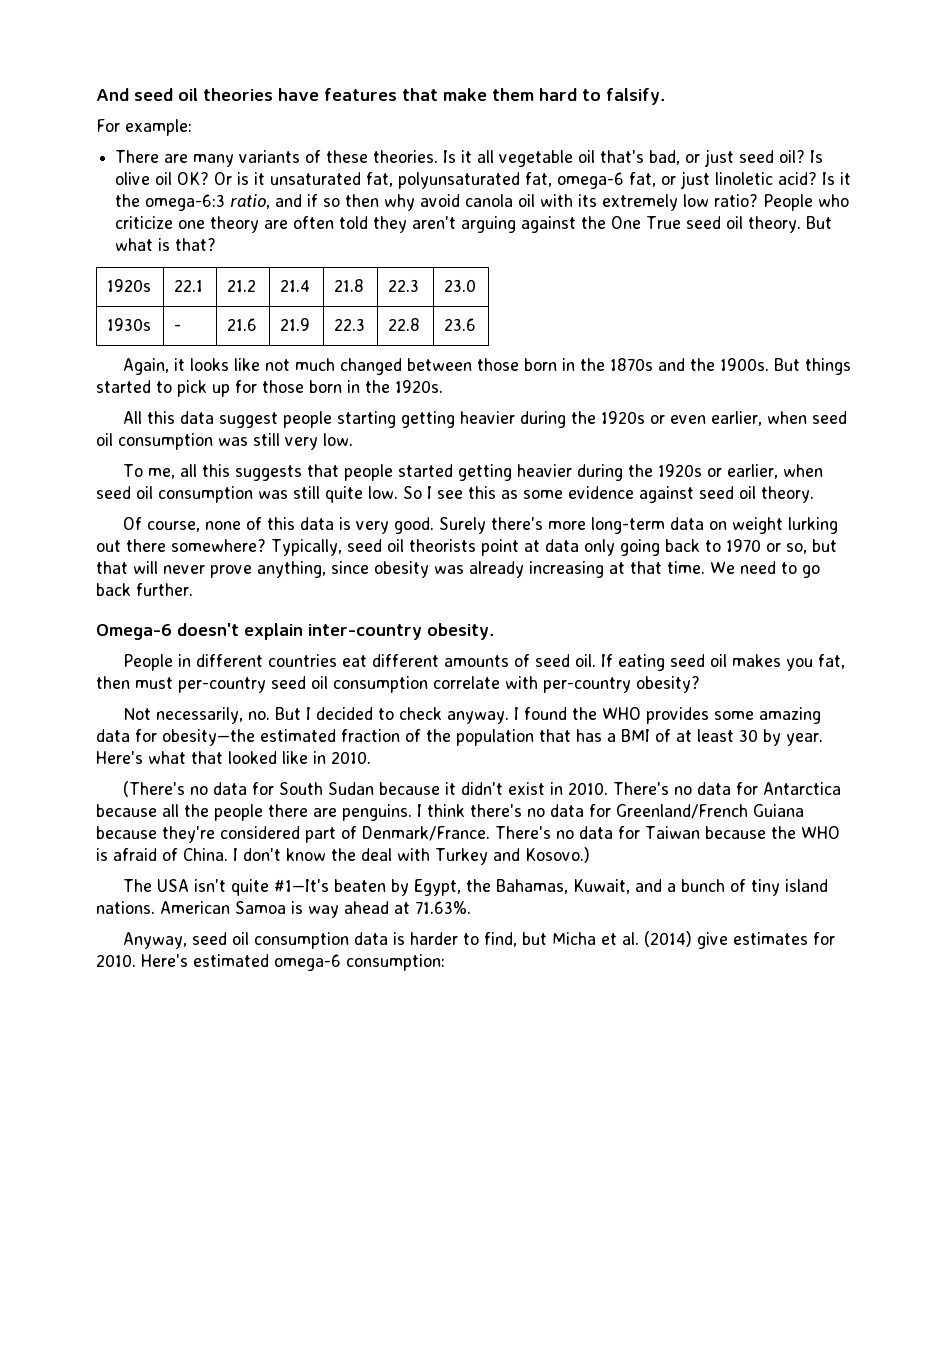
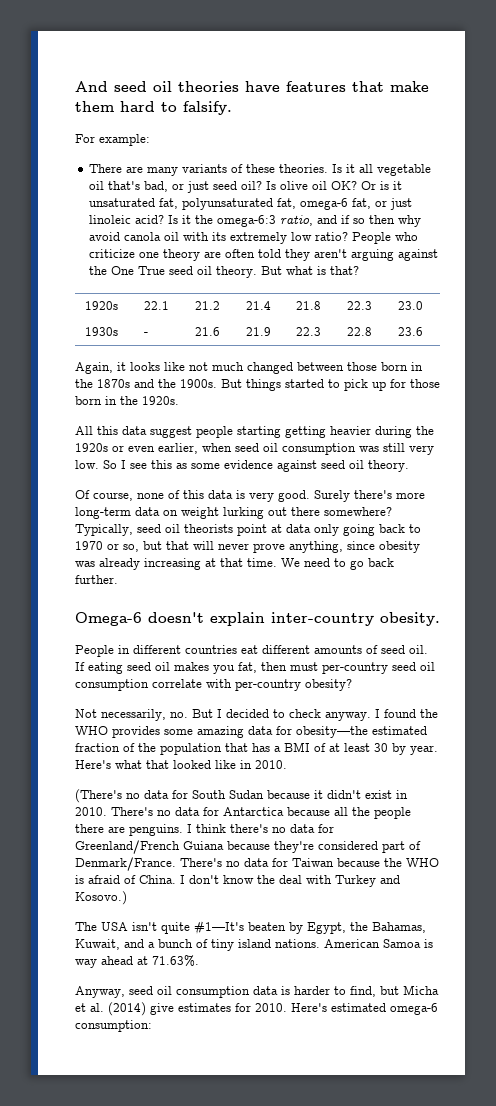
- Or is it unsaturated fat, polyunsaturated fat, omega-6 fat, or just linoletic acid?
+ Or is it unsaturated fat, polyunsaturated fat, omega-6 fat, or just linoleic acid?
- All this data suggest people starting getting heavier during the 1920s or even earlier, when seed oil consumption was still very low.
- To me, all this suggests that people started getting heavier during the 1920s or earlier, when seed oil consumption was still quite low. So I see this as some evidence against seed oil theory.
+ All this data suggest people starting getting heavier during the 1920s or even earlier, when seed oil consumption was still very low. So I see this as some evidence against seed oil theory.

